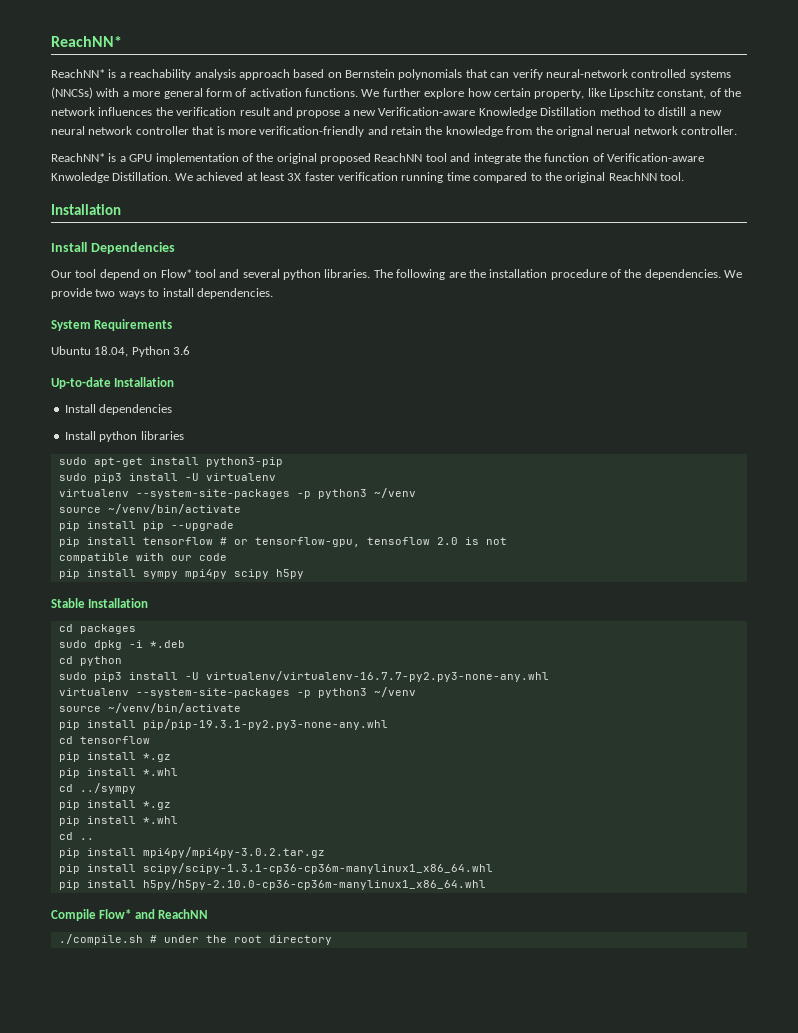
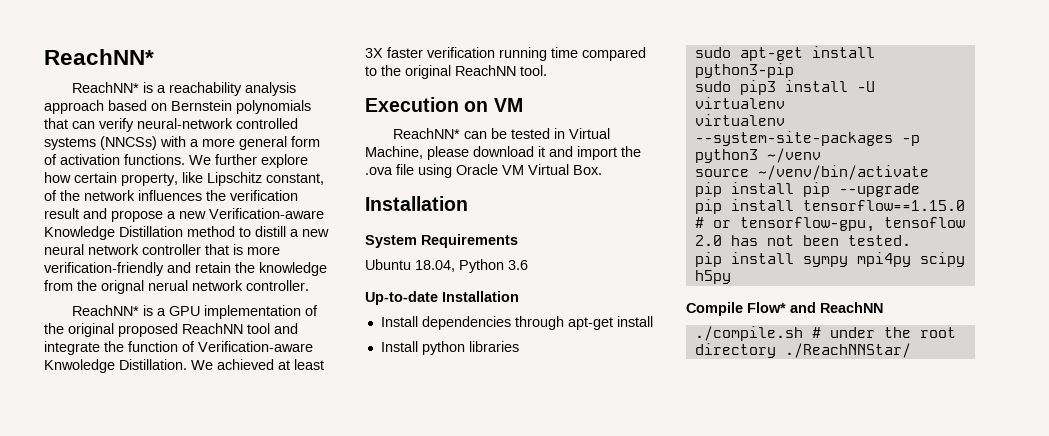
  We achieved at least 3X faster verification running time compared to the original ReachNN tool.
+ Execution on VM
+ ReachNN* can be tested in Virtual Machine, please download it and import the .ova file using Oracle VM Virtual Box.
  Installation
- Install Dependencies
- Our tool depend on Flow* tool and several python libraries. The following are the installation procedure of the dependencies. We provide two ways to install dependencies.
- Install dependencies
+ Install dependencies through apt-get install
- pip install tensorflow # or tensorflow-gpu, tensoflow 2.0 is not
- compatible with our code
+ pip install tensorflow==1.15.0 # or tensorflow-gpu, tensoflow 2.0 has not been tested.
- Stable Installation
- cd packages
- sudo dpkg -i *.deb
- cd python
- sudo pip3 install -U virtualenv/virtualenv-16.7.7-py2.py3-none-any.whl
- virtualenv --system-site-packages -p python3 ~/venv
- source ~/venv/bin/activate
- pip install pip/pip-19.3.1-py2.py3-none-any.whl
- cd tensorflow
- pip install *.gz
- pip install *.whl
- cd ../sympy
- pip install *.gz
- pip install *.whl
- cd ..
- pip install mpi4py/mpi4py-3.0.2.tar.gz
- pip install scipy/scipy-1.3.1-cp36-cp36m-manylinux1_x86_64.whl
- pip install h5py/h5py-2.10.0-cp36-cp36m-manylinux1_x86_64.whl
- ./compile.sh # under the root directory
+ ./compile.sh # under the root directory ./ReachNNStar/

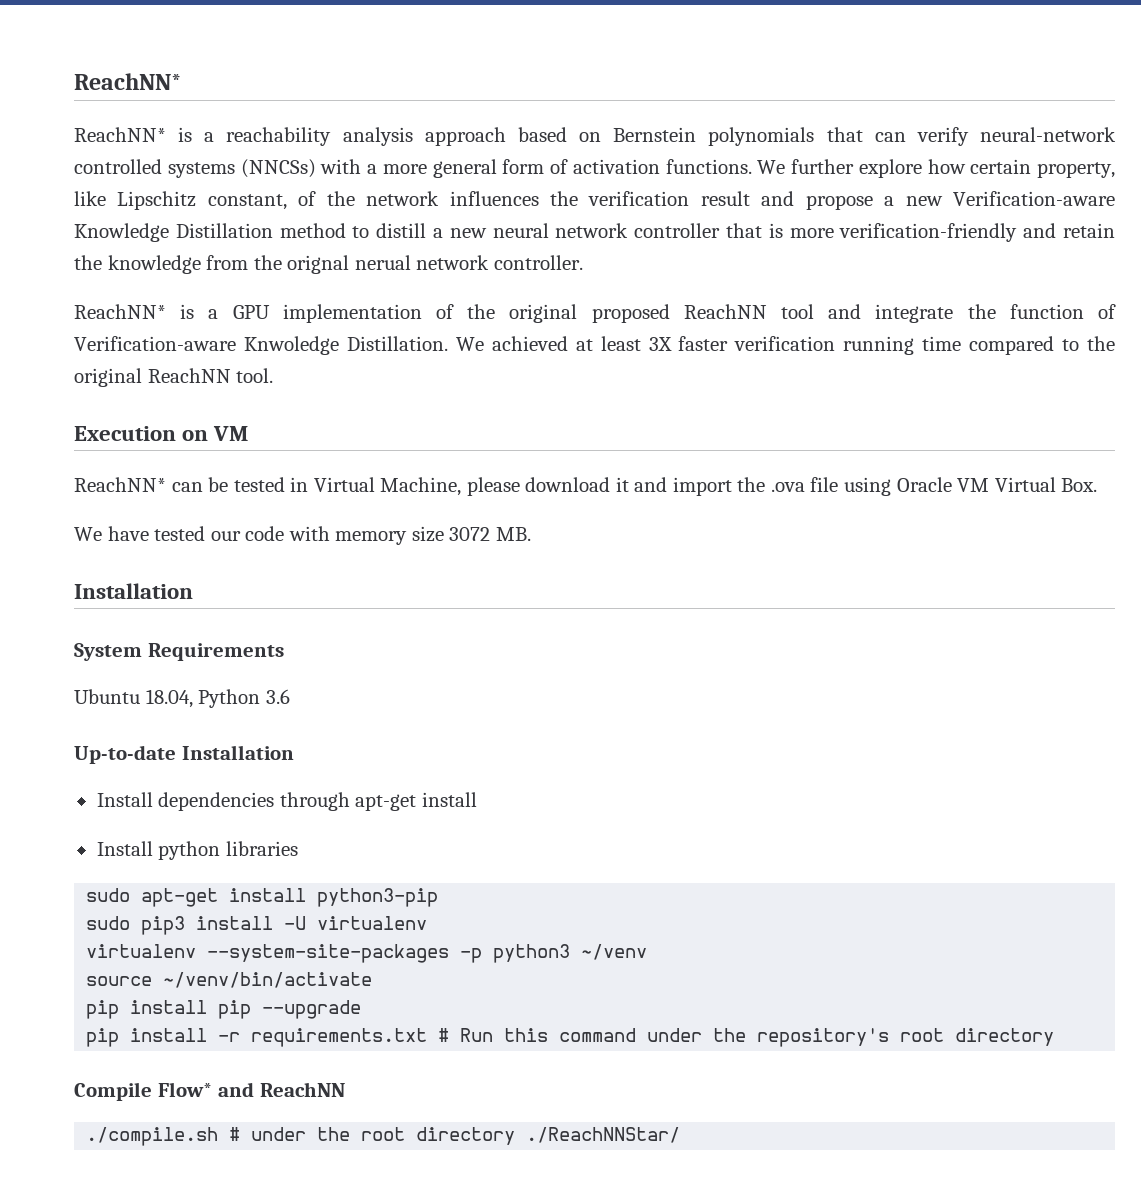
+ We have tested our code with memory size 3072 MB.
- pip install tensorflow==1.15.0 # or tensorflow-gpu, tensoflow 2.0 has not been tested.
- pip install sympy mpi4py scipy h5py
+ pip install -r requirements.txt # Run this command under the repository's root directory

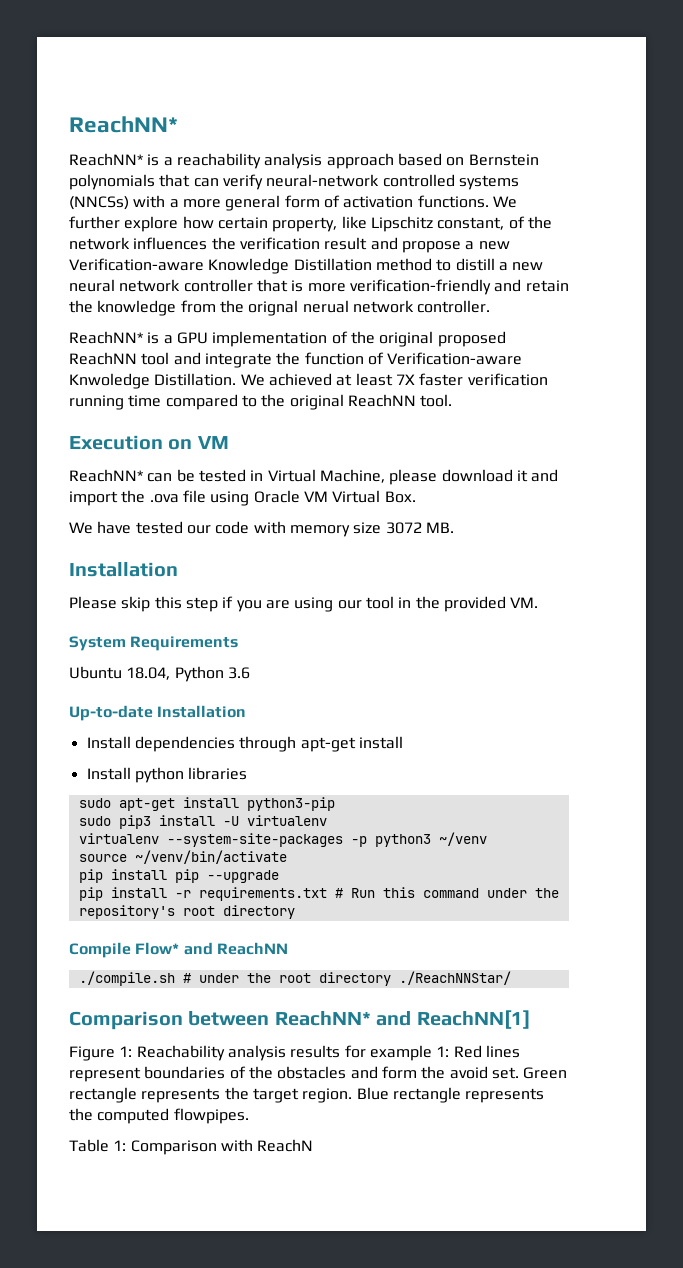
- We achieved at least 3X faster verification running time compared to the original ReachNN tool.
+ We achieved at least 7X faster verification running time compared to the original ReachNN tool.
+ Please skip this step if you are using our tool in the provided VM.
+ Comparison between ReachNN* and ReachNN[1]
+ Figure 1: Reachability analysis results for example 1: Red lines represent boundaries of the obstacles and form the avoid set. Green rectangle represents the target region. Blue rectangle represents the computed flowpipes.
+ Table 1: Comparison with ReachN

